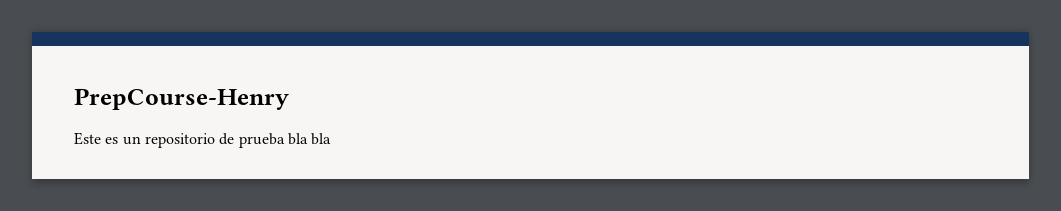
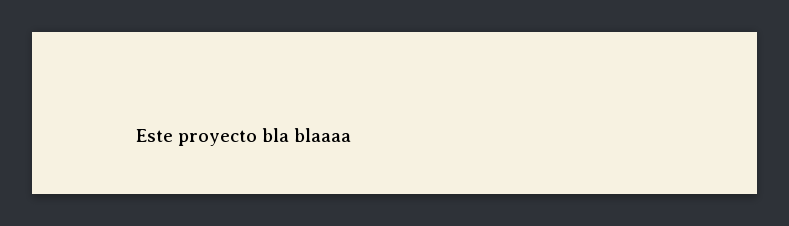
- PrepCourse-Henry
- Este es un repositorio de prueba bla bla
+ Este proyecto bla blaaaa

